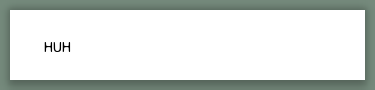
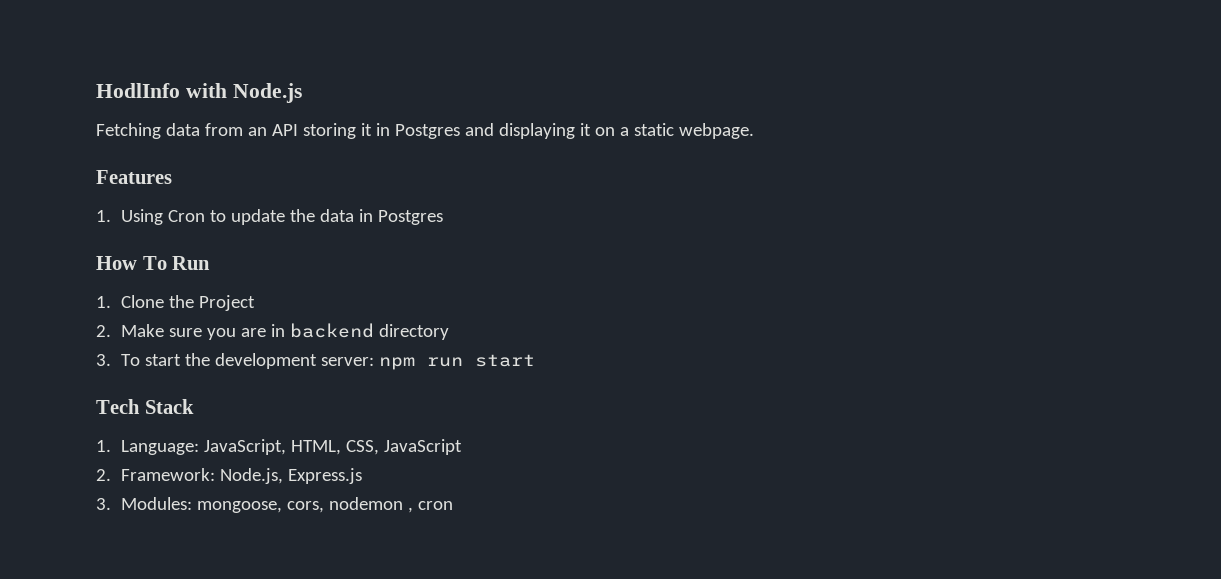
- HUH
+ HodlInfo with Node.js
+ Fetching data from an API storing it in Postgres and displaying it on a static webpage.
+ Features
+ 1. Using Cron to update the data in Postgres
+ How To Run
+ 1. Clone the Project
+ 2. Make sure you are in backend directory
+ 3. To start the development server: npm run start
+ Tech Stack
+ 1. Language: JavaScript, HTML, CSS, JavaScript
+ 2. Framework: Node.js, Express.js
+ 3. Modules: mongoose, cors, nodemon , cron

